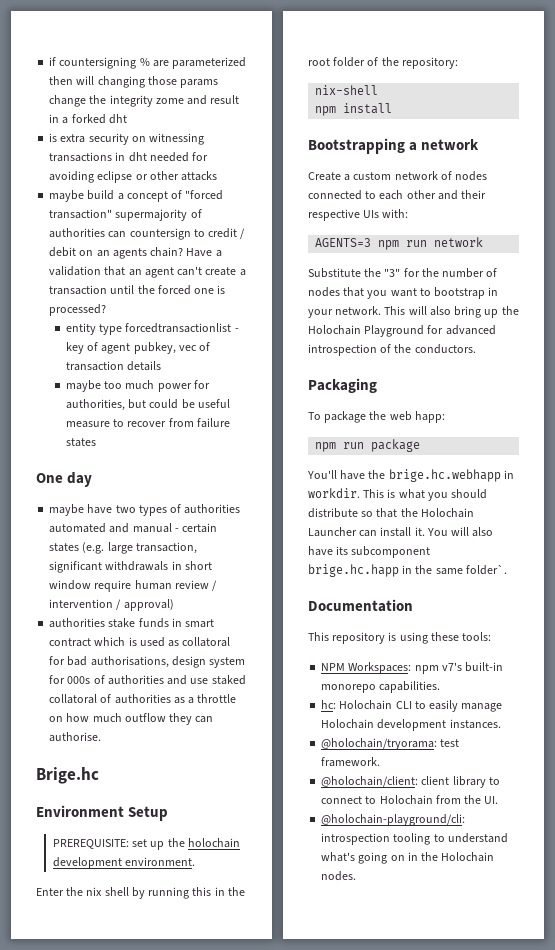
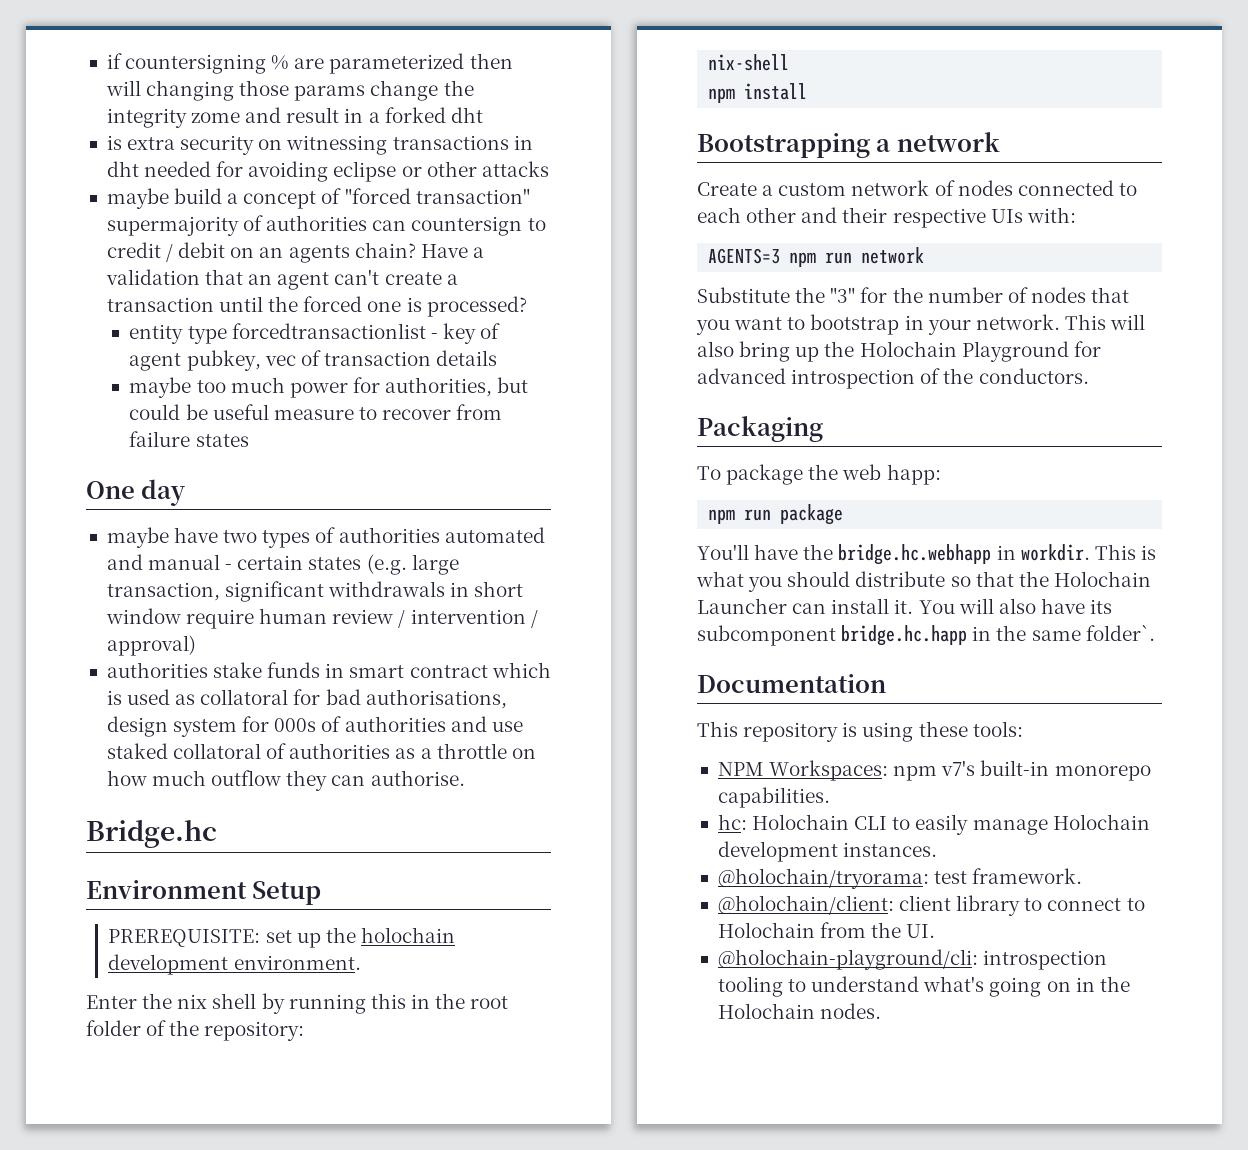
- Brige.hc
+ Bridge.hc
- You'll have the brige.hc.webhapp in workdir.
+ You'll have the bridge.hc.webhapp in workdir.
- You will also have its subcomponent brige.hc.happ in the same folder`.
+ You will also have its subcomponent bridge.hc.happ in the same folder`.

